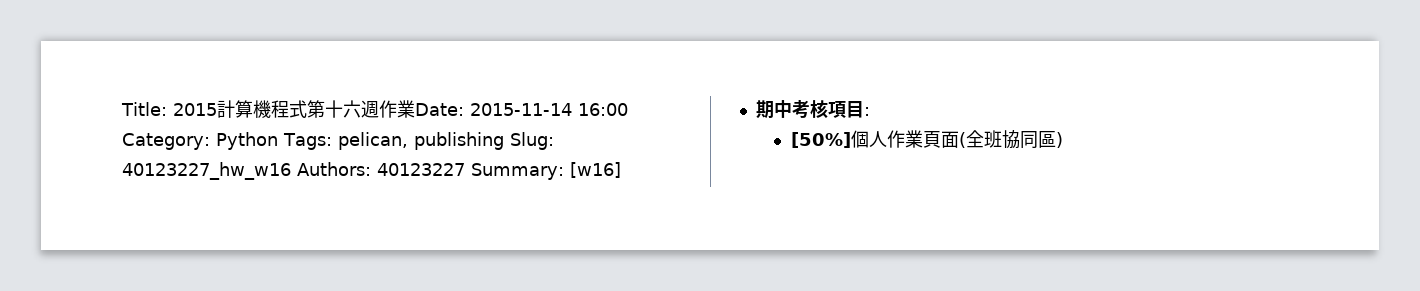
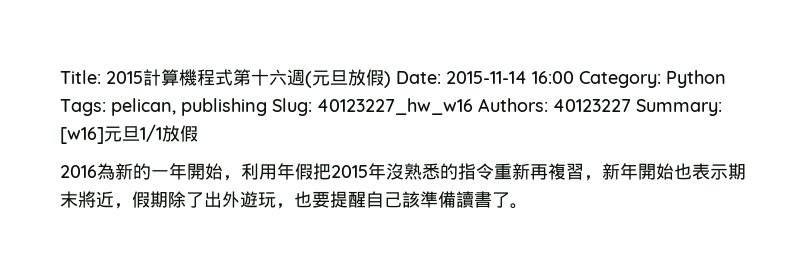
- Title: 2015計算機程式第十六週作業Date: 2015-11-14 16:00 Category: Python Tags: pelican, publishing Slug: 40123227_hw_w16 Authors: 40123227 Summary: [w16]
- 期中考核項目:
- [50%]個人作業頁面(全班協同區)
+ Title: 2015計算機程式第十六週(元旦放假) Date: 2015-11-14 16:00 Category: Python Tags: pelican, publishing Slug: 40123227_hw_w16 Authors: 40123227 Summary: [w16]元旦1/1放假
+ 2016為新的一年開始，利用年假把2015年沒熟悉的指令重新再複習，新年開始也表示期末將近，假期除了出外遊玩，也要提醒自己該準備讀書了。

